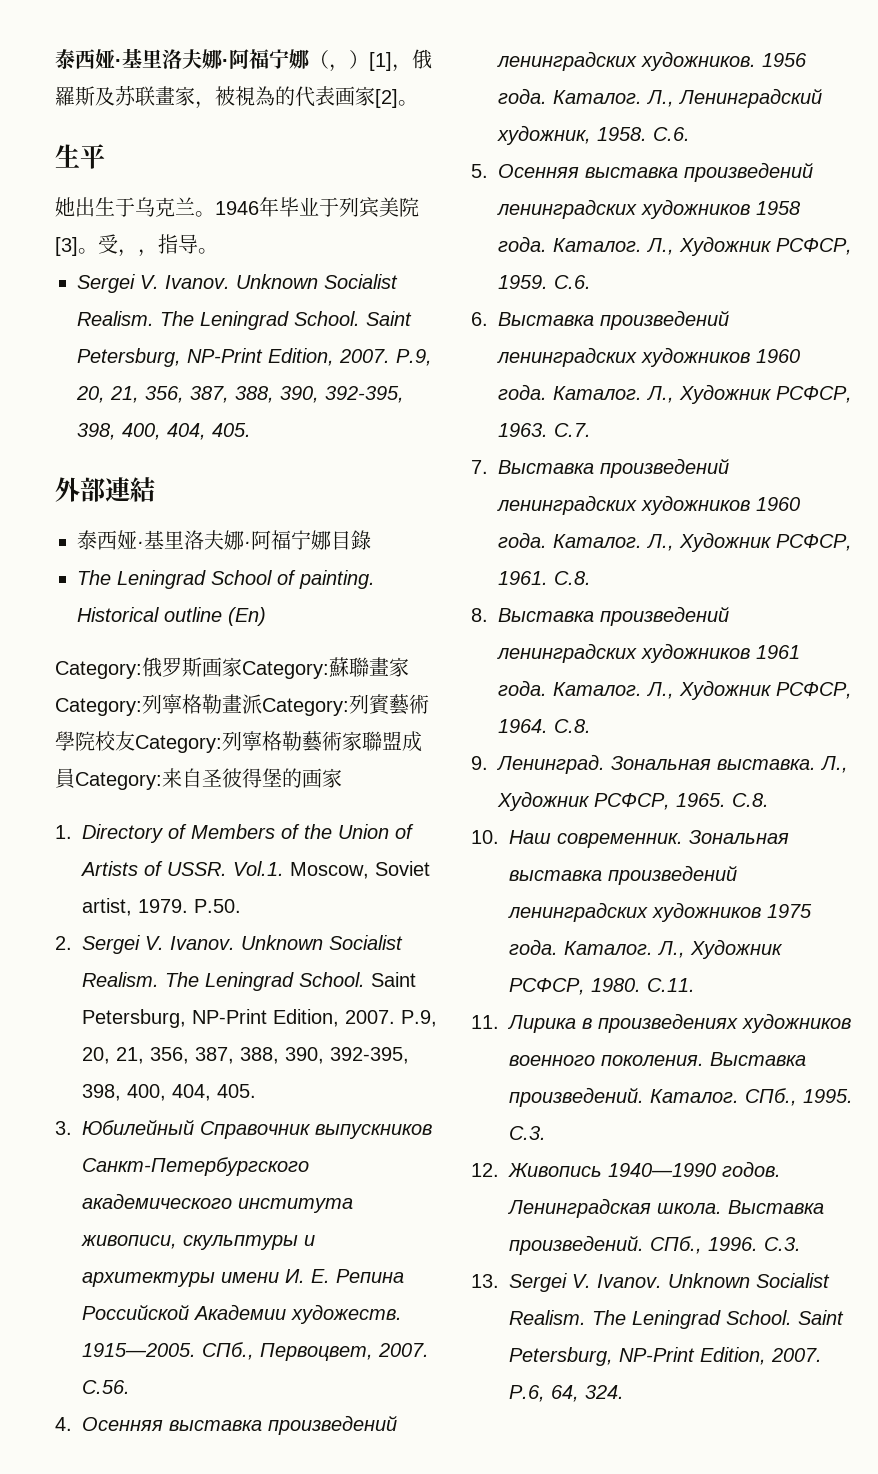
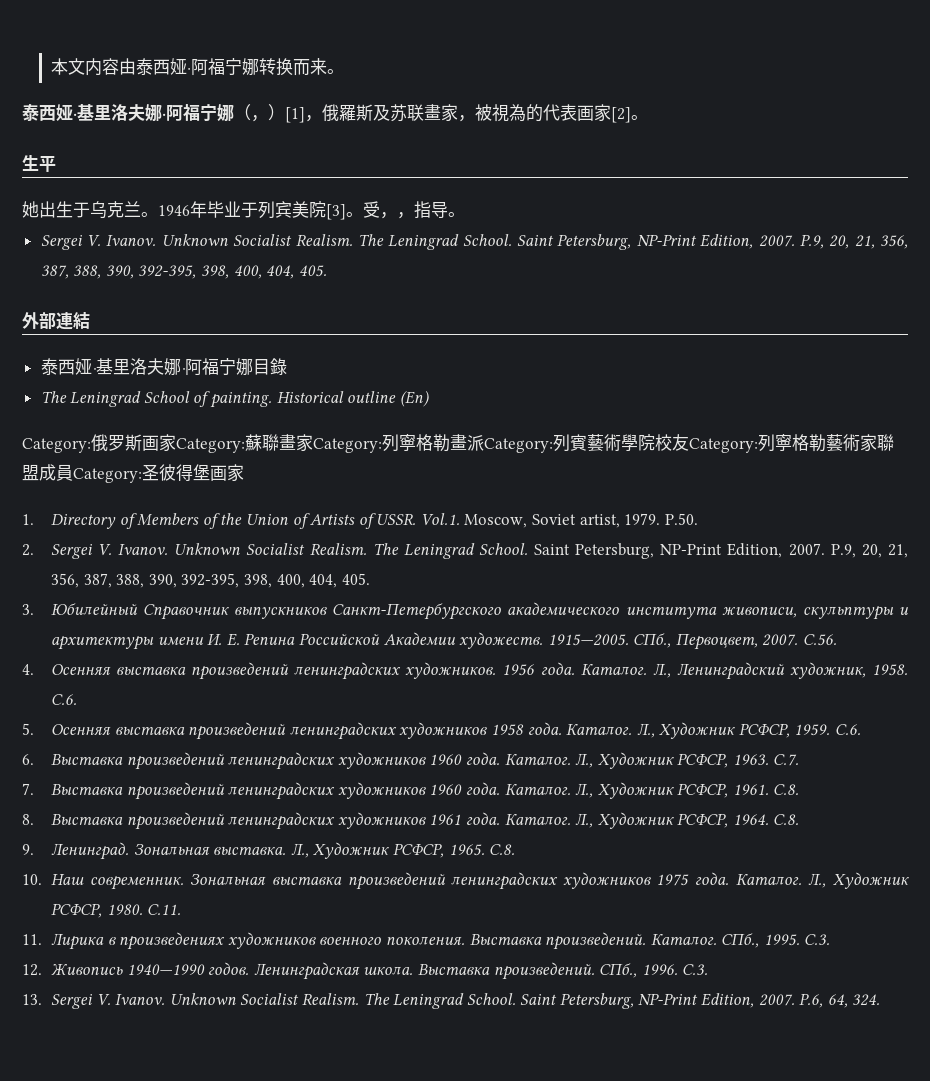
+ 本文内容由泰西娅·阿福宁娜转换而来。
- Category:俄罗斯画家Category:蘇聯畫家Category:列寧格勒畫派Category:列賓藝術學院校友Category:列寧格勒藝術家聯盟成員Category:来自圣彼得堡的画家
+ Category:俄罗斯画家Category:蘇聯畫家Category:列寧格勒畫派Category:列賓藝術學院校友Category:列寧格勒藝術家聯盟成員Category:圣彼得堡画家

